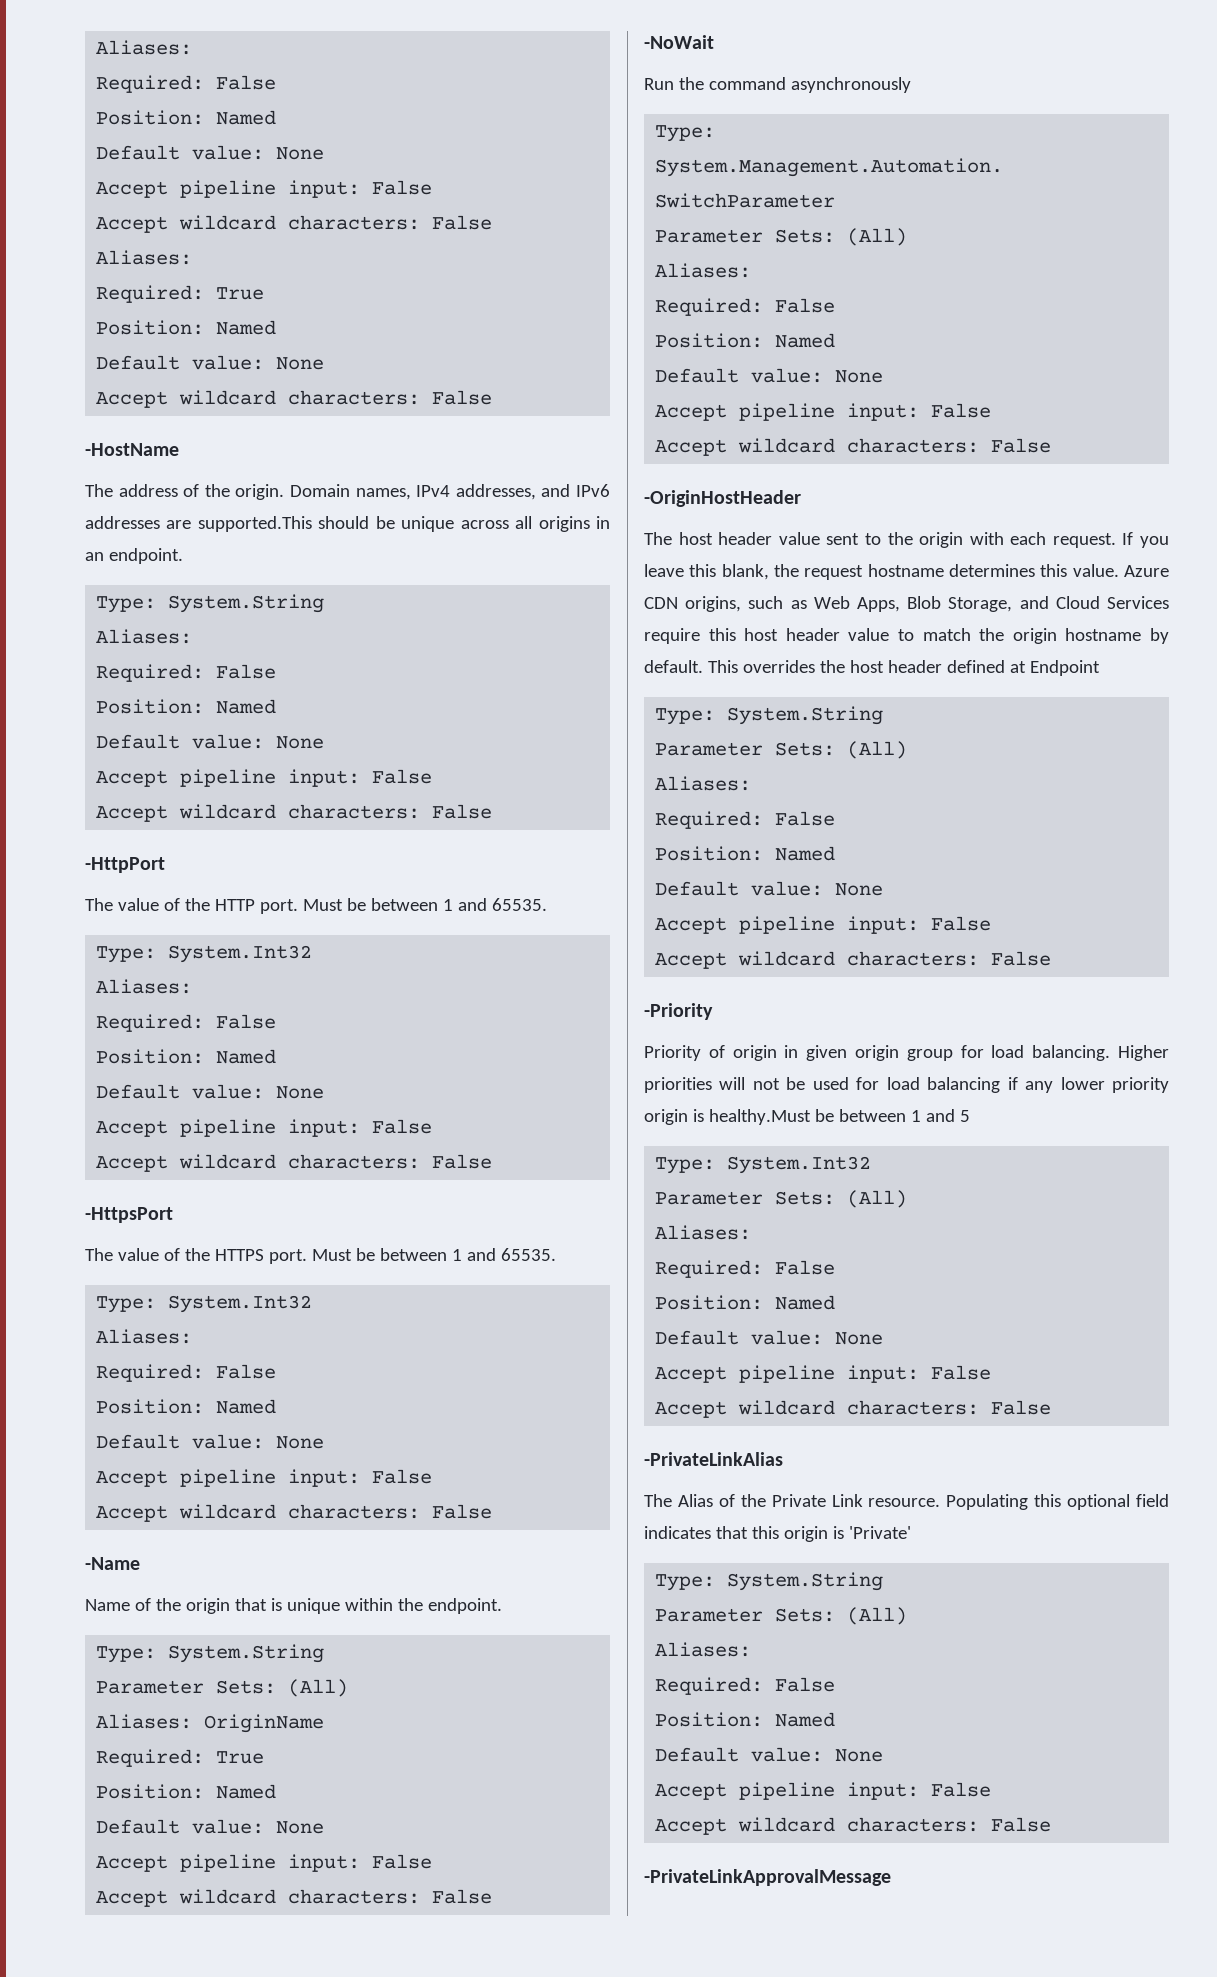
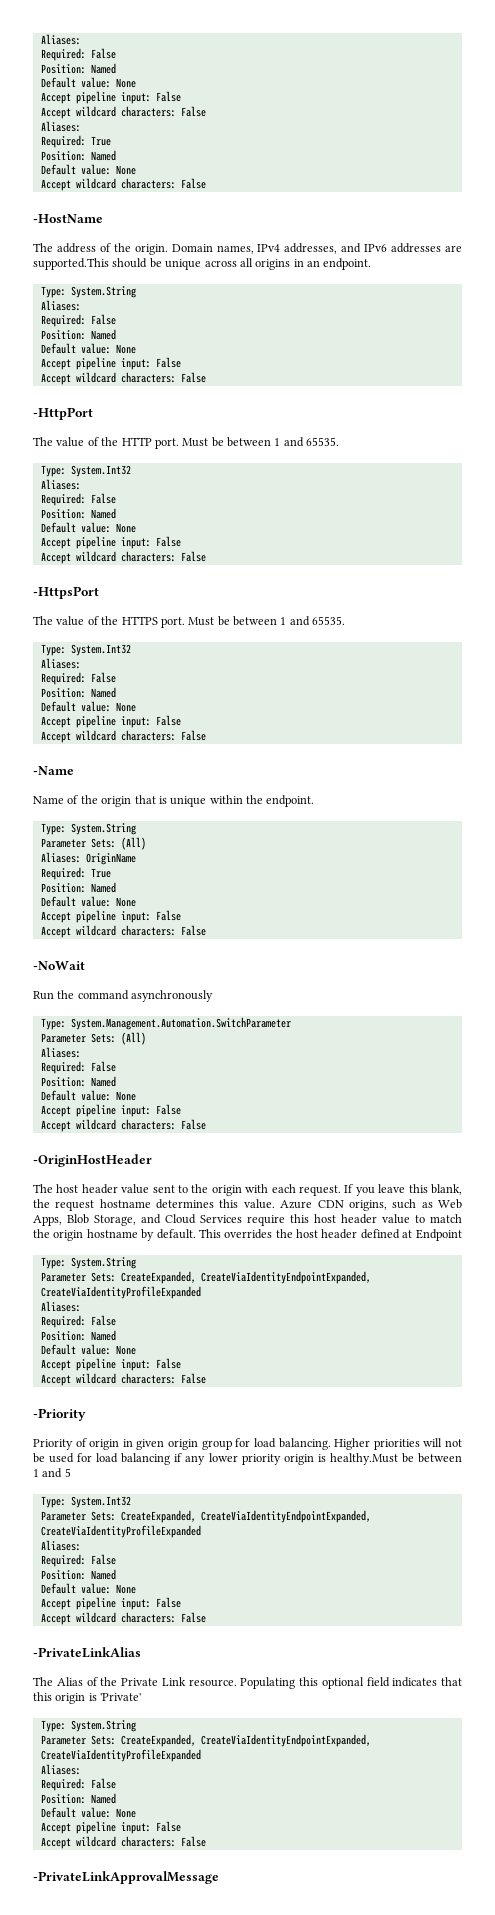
  This overrides the host header defined at Endpoint
  Type: System.String
- Parameter Sets: (All)
+ Parameter Sets: CreateExpanded, CreateViaIdentityEndpointExpanded, CreateViaIdentityProfileExpanded
  Higher priorities will not be used for load balancing if any lower priority origin is healthy.Must be between 1 and 5
  Type: System.Int32
- Parameter Sets: (All)
+ Parameter Sets: CreateExpanded, CreateViaIdentityEndpointExpanded, CreateViaIdentityProfileExpanded
  Populating this optional field indicates that this origin is 'Private'
  Type: System.String
- Parameter Sets: (All)
+ Parameter Sets: CreateExpanded, CreateViaIdentityEndpointExpanded, CreateViaIdentityProfileExpanded

